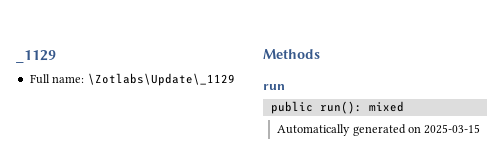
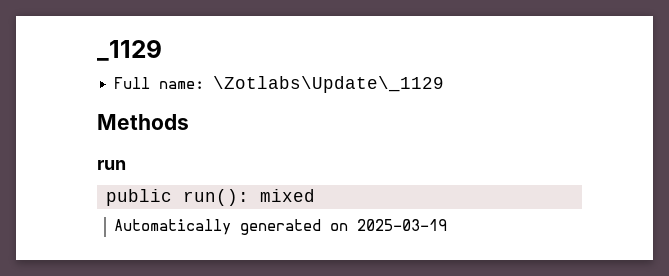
- Automatically generated on 2025-03-15
+ Automatically generated on 2025-03-19

